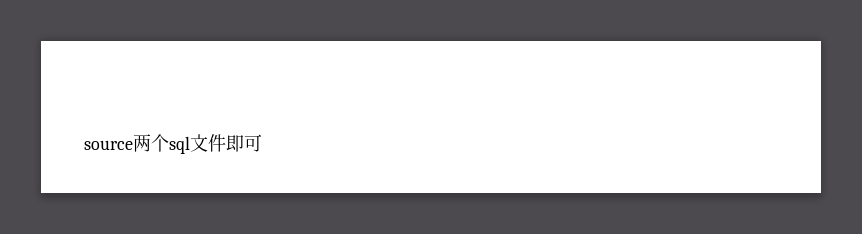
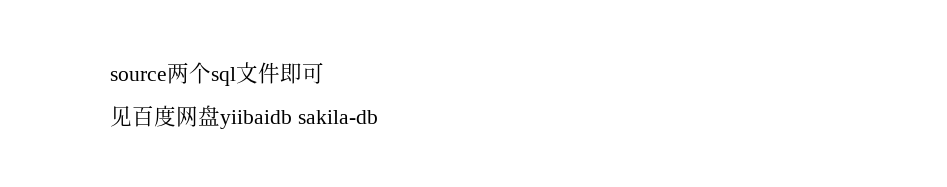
+ 见百度网盘yiibaidb sakila-db

